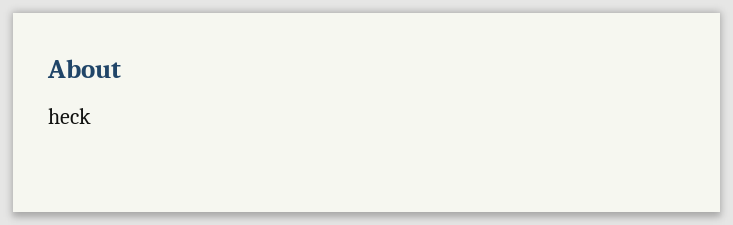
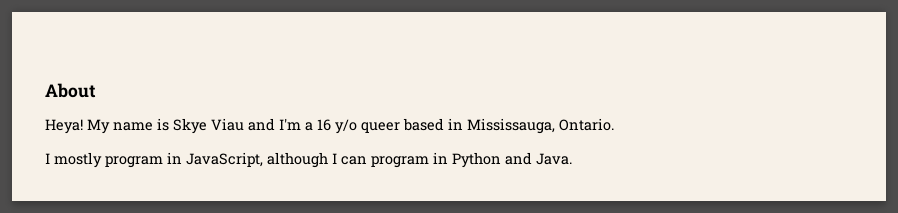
- heck
+ Heya! My name is Skye Viau and I'm a 16 y/o queer based in Mississauga, Ontario.
+ I mostly program in JavaScript, although I can program in Python and Java.

